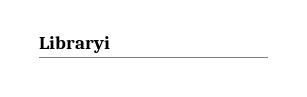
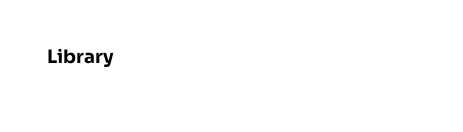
- Libraryi
+ Library

